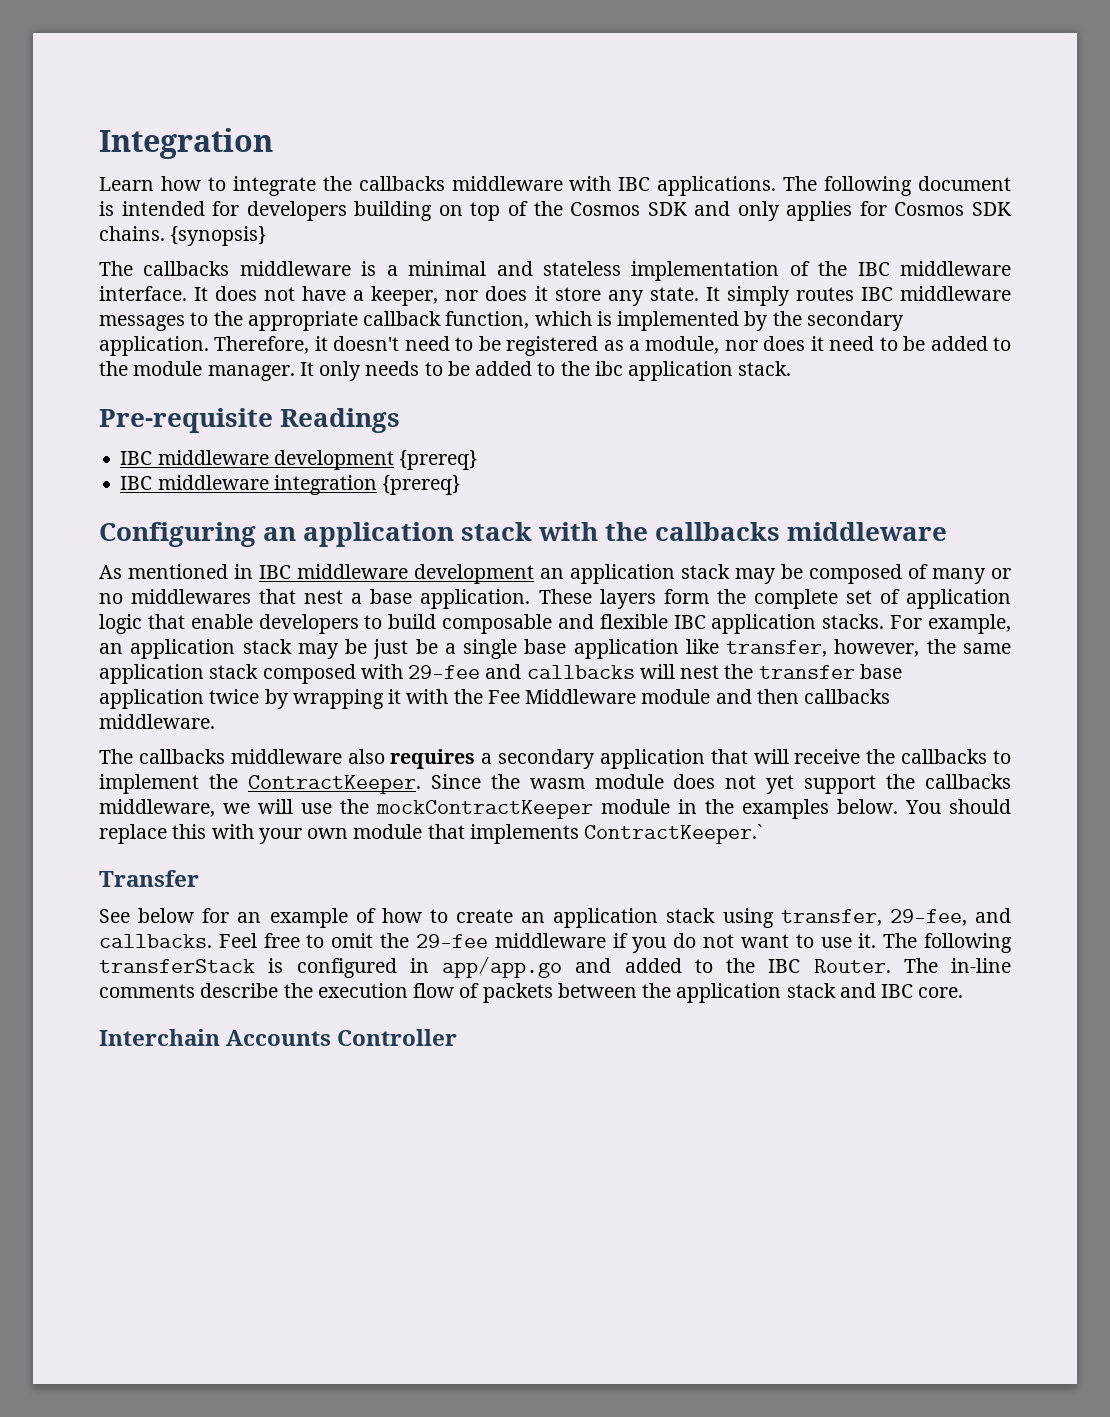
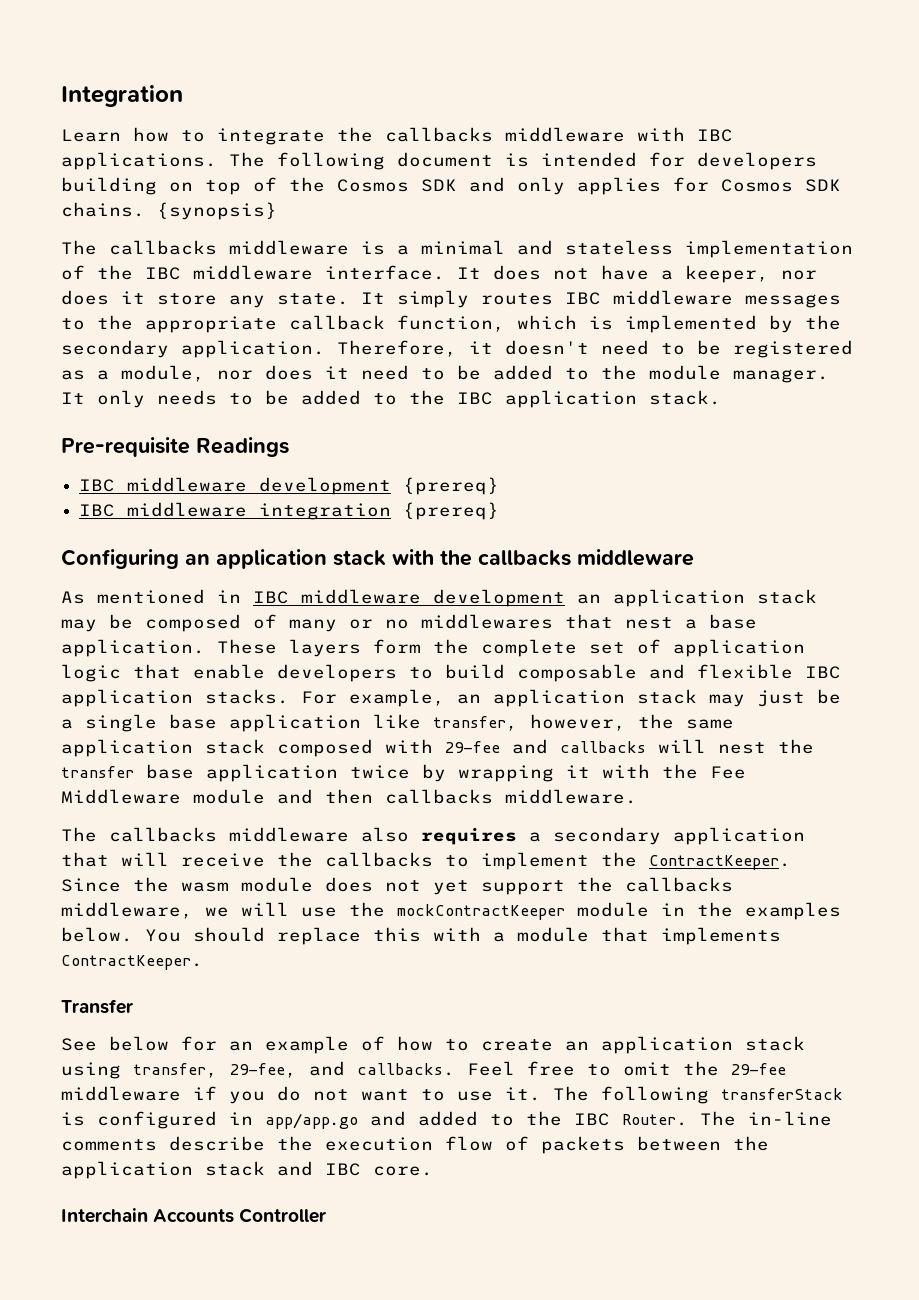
- It only needs to be added to the ibc application stack.
+ It only needs to be added to the IBC application stack.
- For example, an application stack may be just be a single base application like transfer, however, the same application stack composed with 29-fee and callbacks will nest the transfer base application twice by wrapping it with the Fee Middleware module and then callbacks middleware.
+ For example, an application stack may just be a single base application like transfer, however, the same application stack composed with 29-fee and callbacks will nest the transfer base application twice by wrapping it with the Fee Middleware module and then callbacks middleware.
- You should replace this with your own module that implements ContractKeeper.`
+ You should replace this with a module that implements ContractKeeper.

